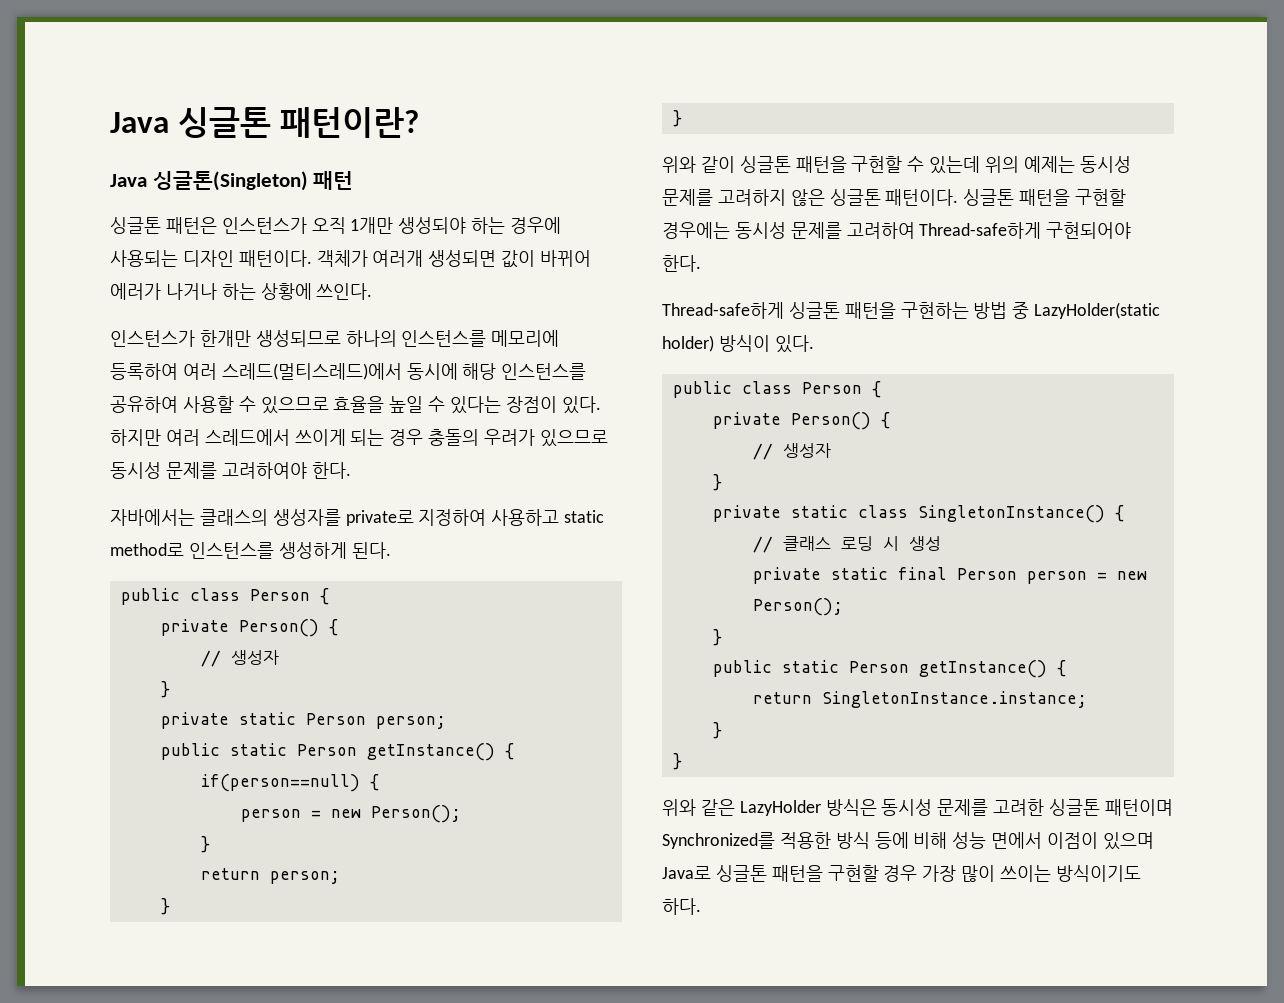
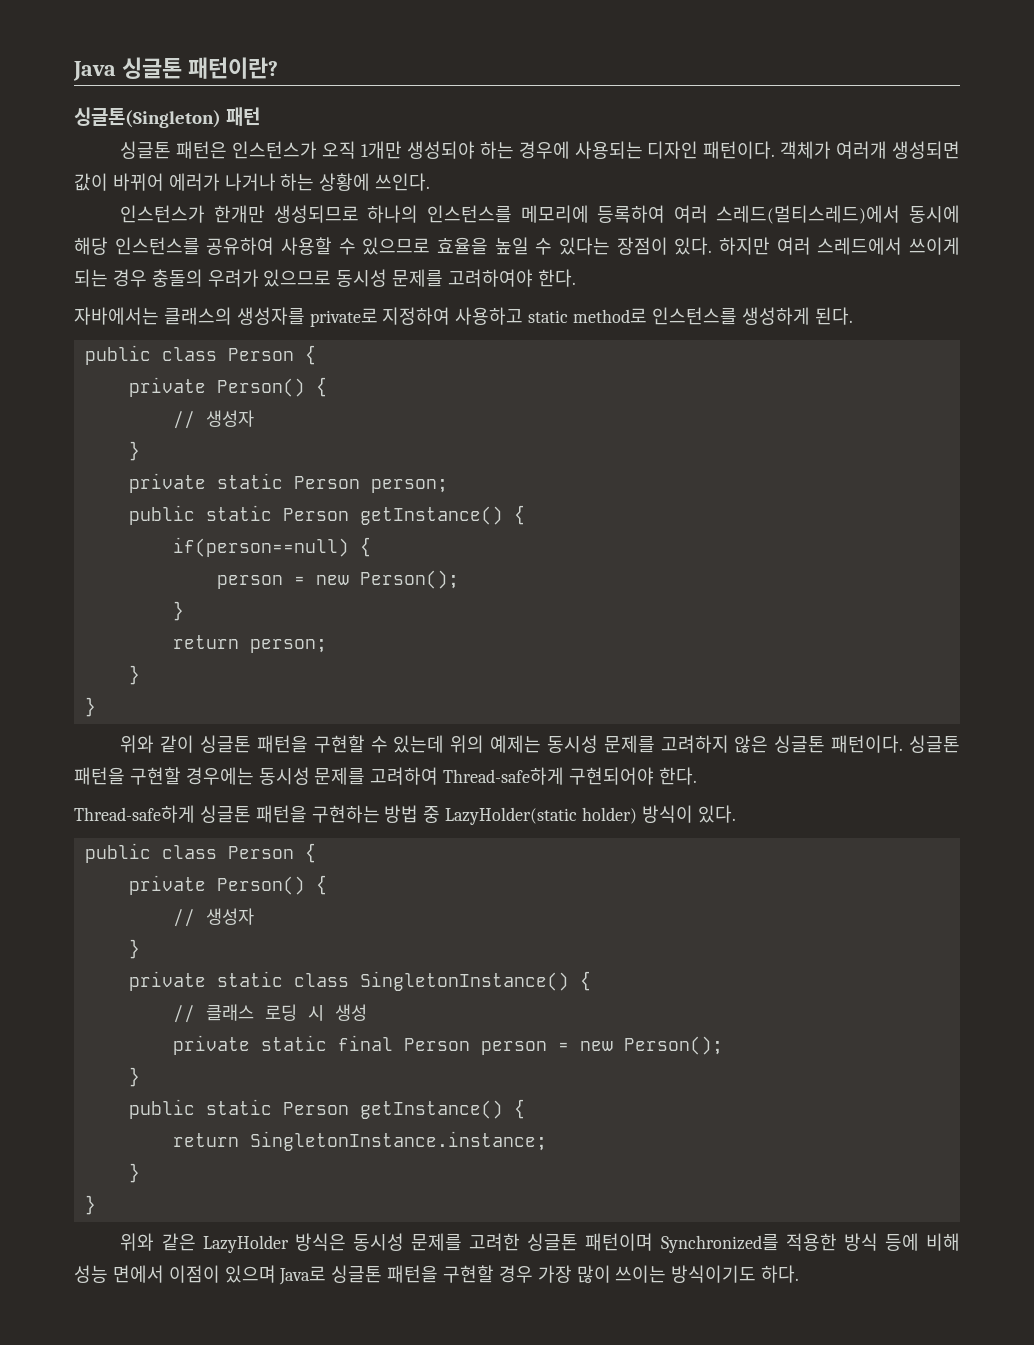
- Java 싱글톤(Singleton) 패턴
+ 싱글톤(Singleton) 패턴

